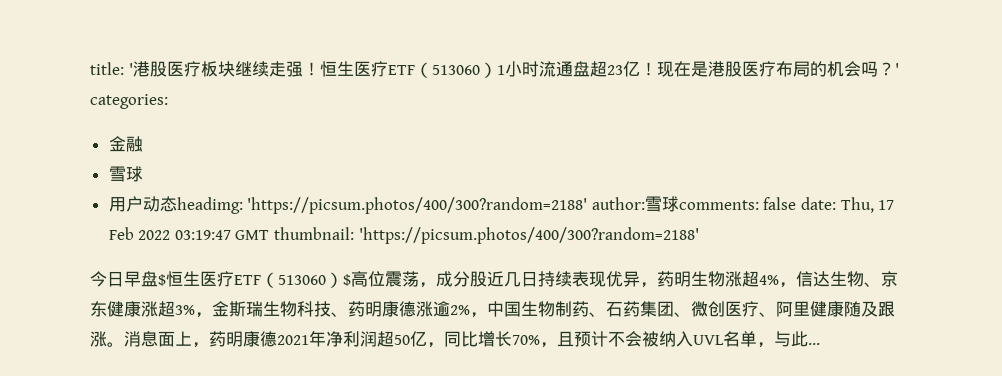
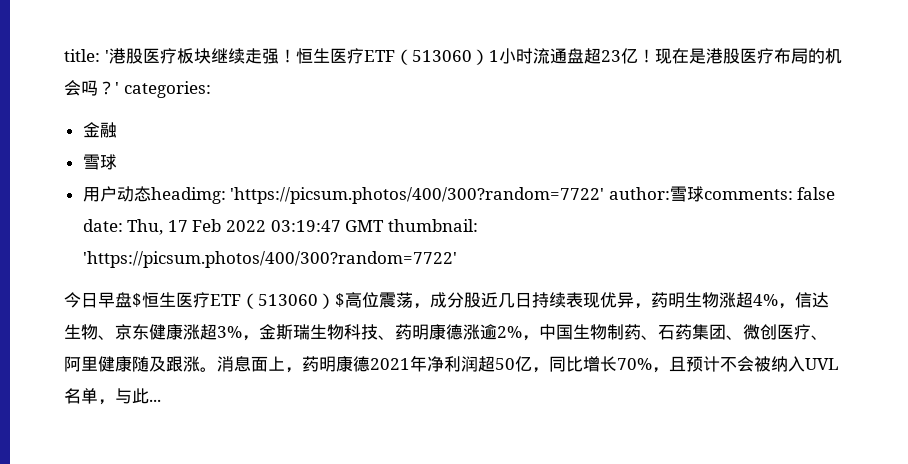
- 用户动态headimg: 'https://picsum.photos/400/300?random=2188' author:雪球comments: false date: Thu, 17 Feb 2022 03:19:47 GMT thumbnail: 'https://picsum.photos/400/300?random=2188'
+ 用户动态headimg: 'https://picsum.photos/400/300?random=7722' author:雪球comments: false date: Thu, 17 Feb 2022 03:19:47 GMT thumbnail: 'https://picsum.photos/400/300?random=7722'

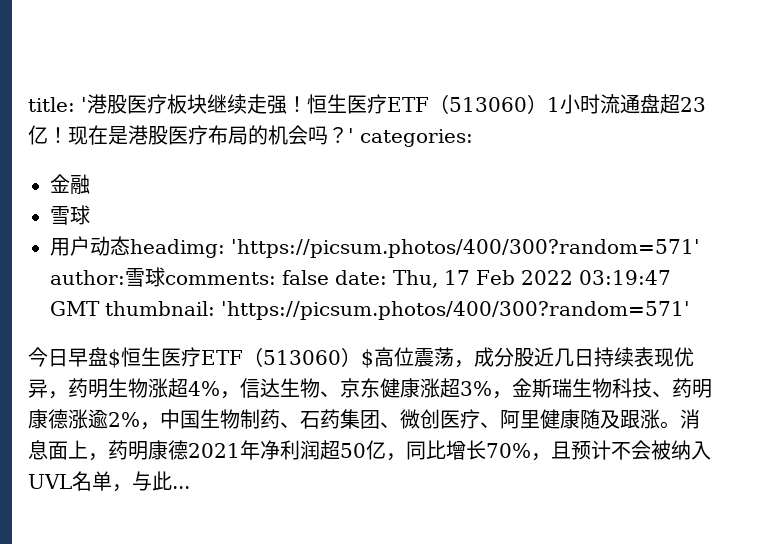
- 用户动态headimg: 'https://picsum.photos/400/300?random=7722' author:雪球comments: false date: Thu, 17 Feb 2022 03:19:47 GMT thumbnail: 'https://picsum.photos/400/300?random=7722'
+ 用户动态headimg: 'https://picsum.photos/400/300?random=571' author:雪球comments: false date: Thu, 17 Feb 2022 03:19:47 GMT thumbnail: 'https://picsum.photos/400/300?random=571'

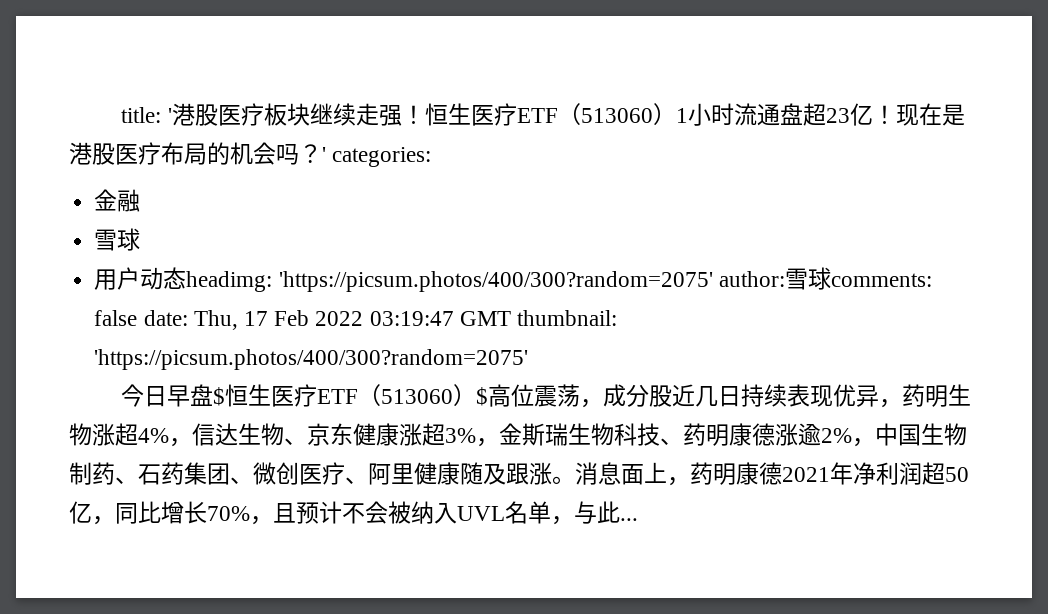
- 用户动态headimg: 'https://picsum.photos/400/300?random=571' author:雪球comments: false date: Thu, 17 Feb 2022 03:19:47 GMT thumbnail: 'https://picsum.photos/400/300?random=571'
+ 用户动态headimg: 'https://picsum.photos/400/300?random=2075' author:雪球comments: false date: Thu, 17 Feb 2022 03:19:47 GMT thumbnail: 'https://picsum.photos/400/300?random=2075'

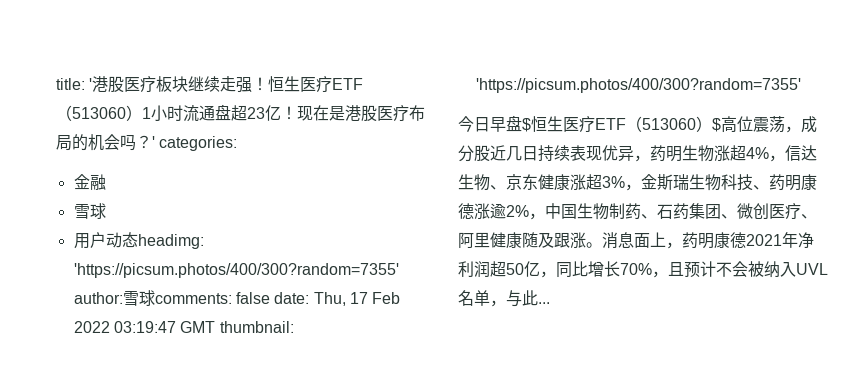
- 用户动态headimg: 'https://picsum.photos/400/300?random=2075' author:雪球comments: false date: Thu, 17 Feb 2022 03:19:47 GMT thumbnail: 'https://picsum.photos/400/300?random=2075'
+ 用户动态headimg: 'https://picsum.photos/400/300?random=7355' author:雪球comments: false date: Thu, 17 Feb 2022 03:19:47 GMT thumbnail: 'https://picsum.photos/400/300?random=7355'

